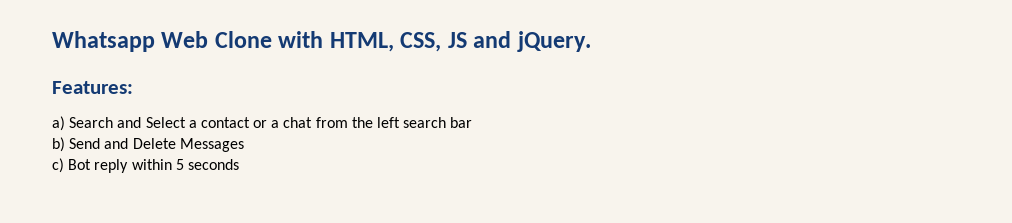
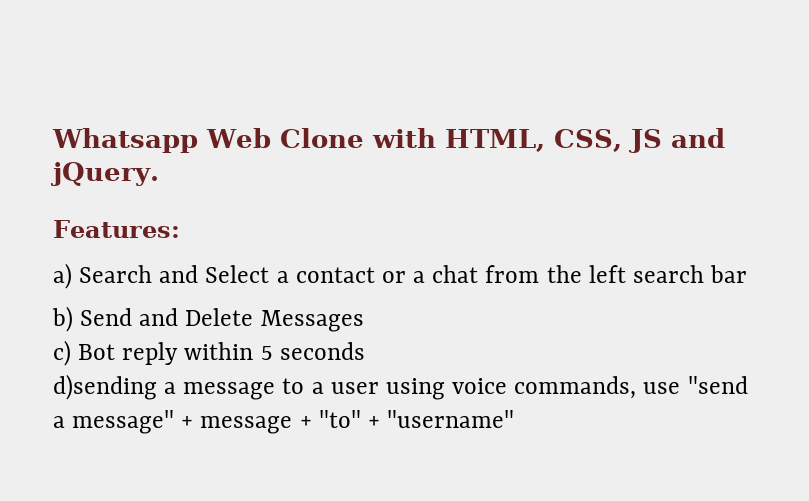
+ d)sending a message to a user using voice commands, use "send a message" + message + "to" + "username"

